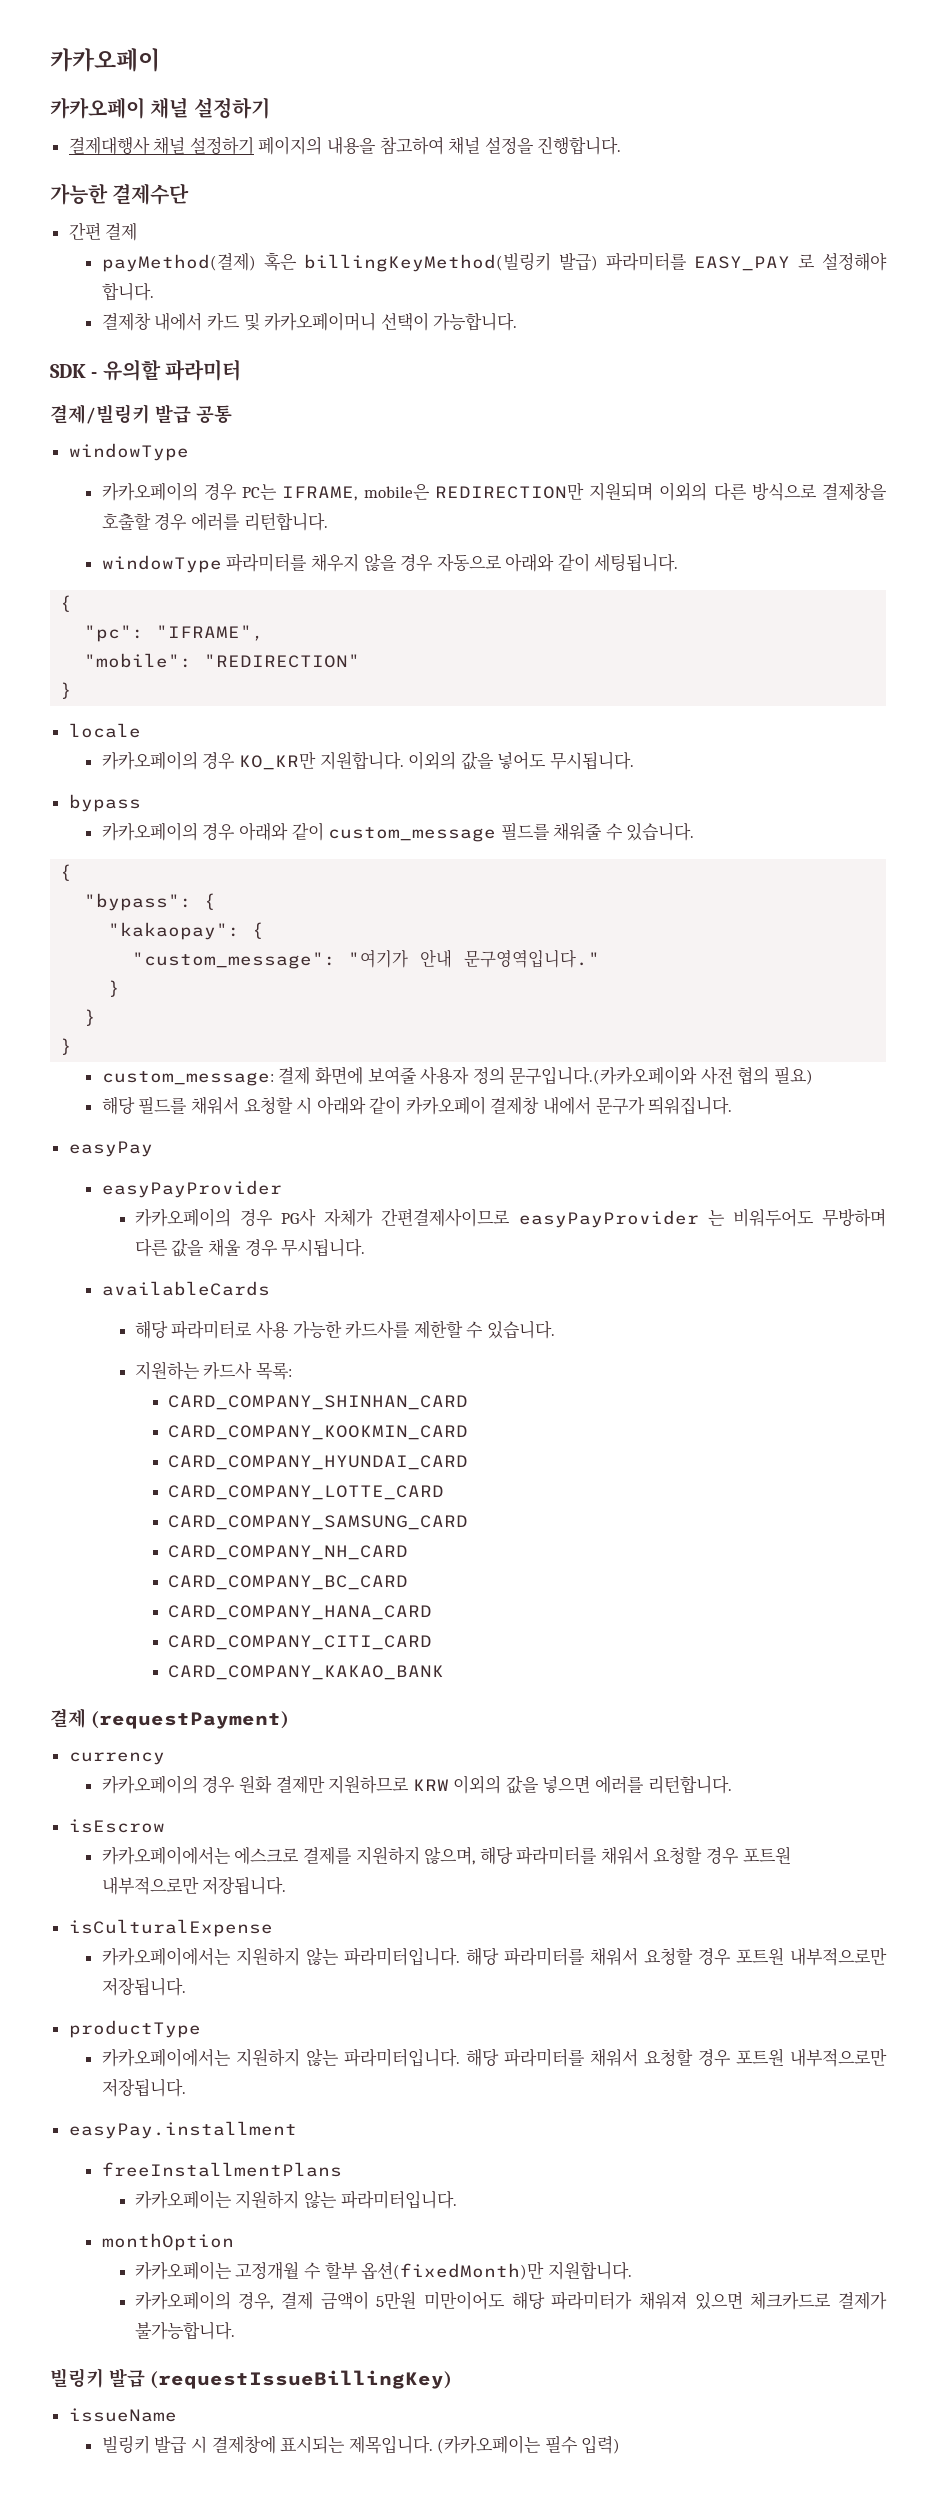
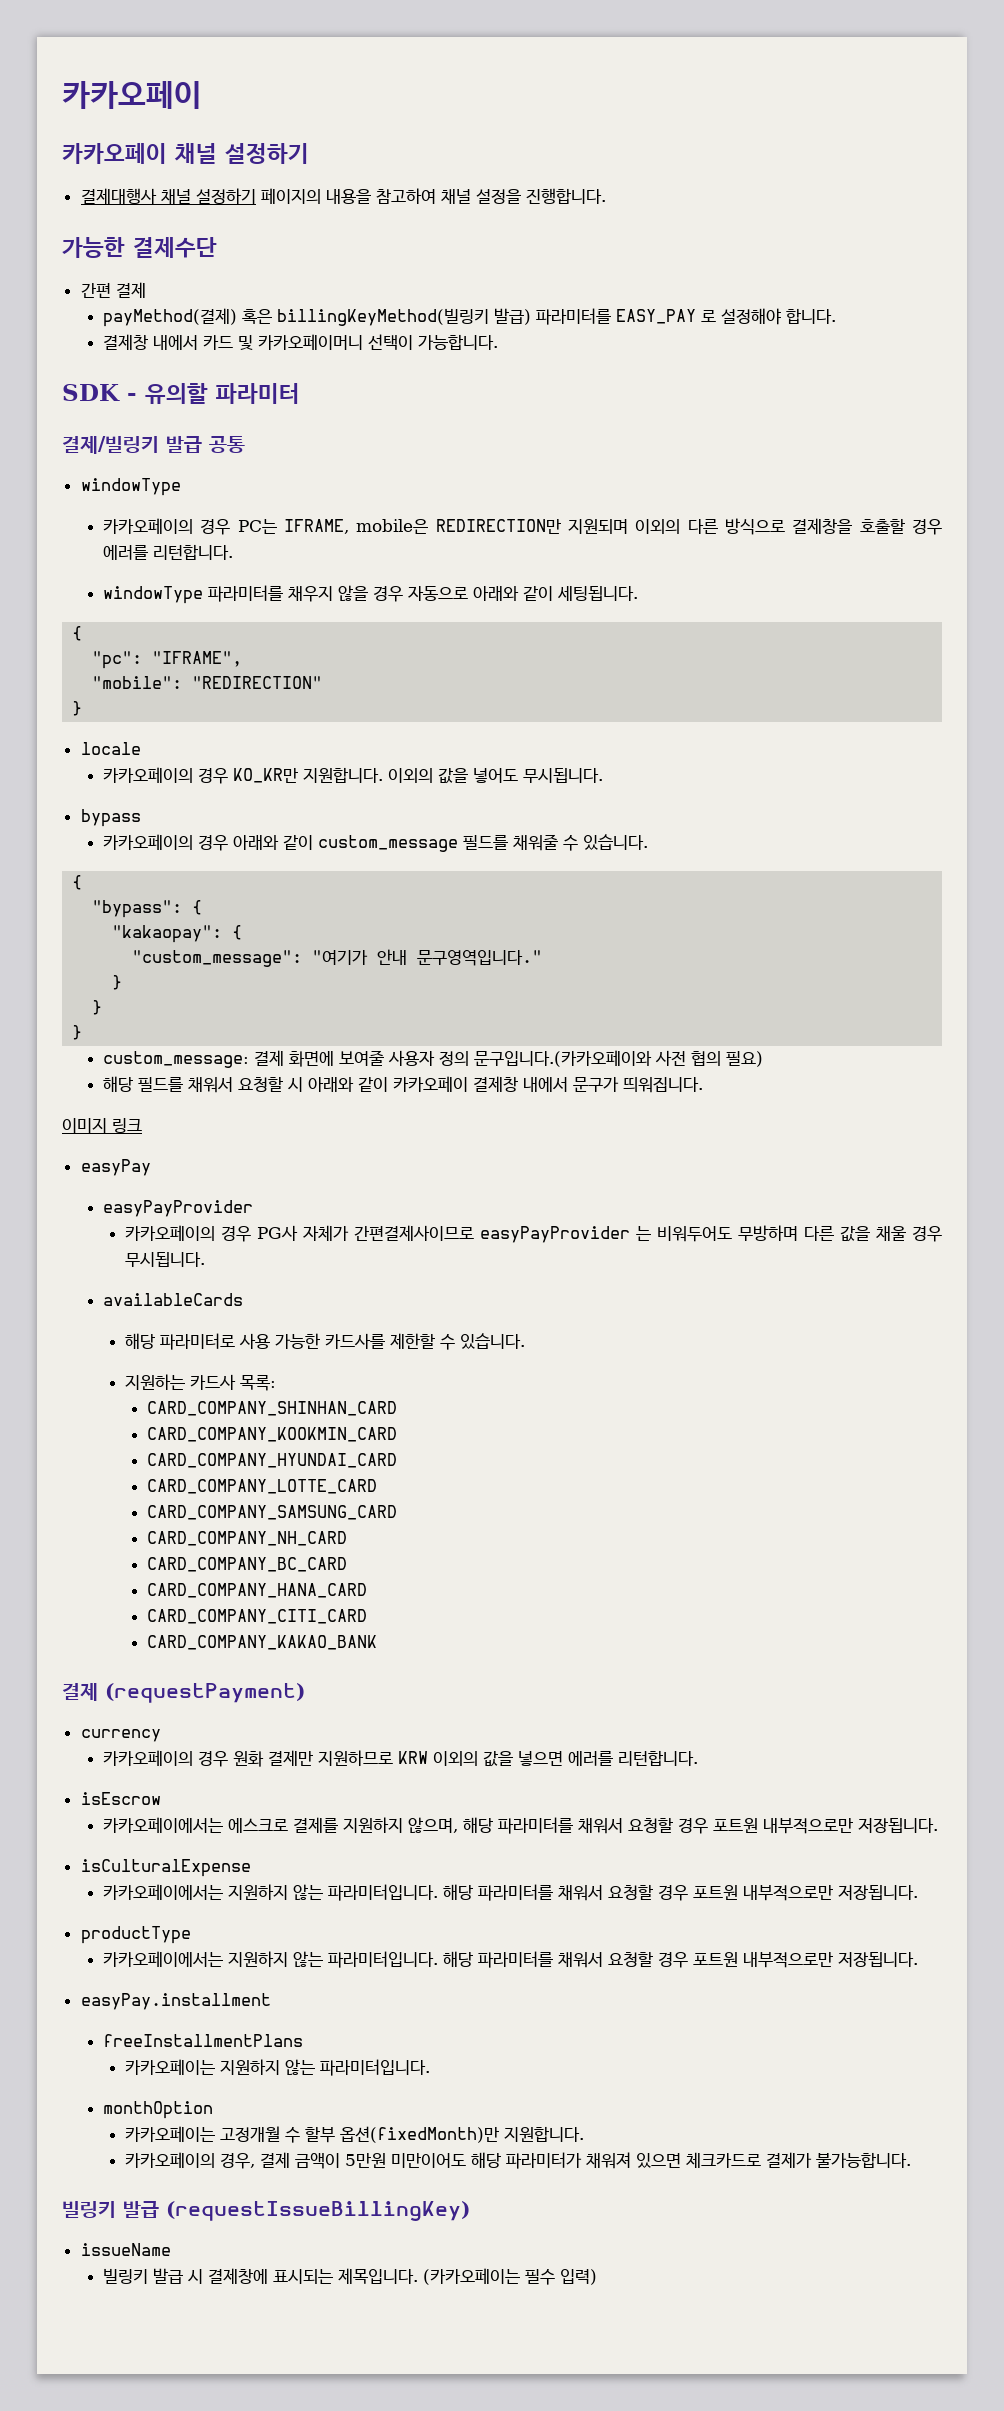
+ 이미지 링크

